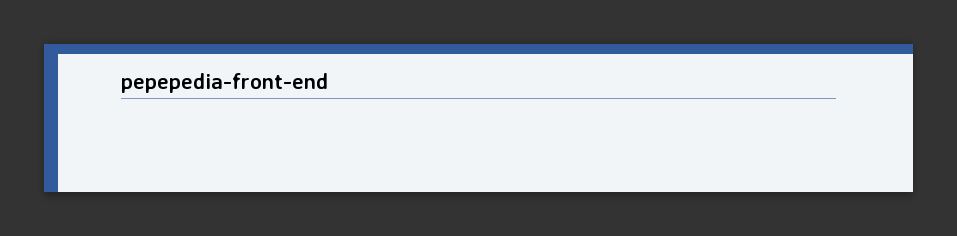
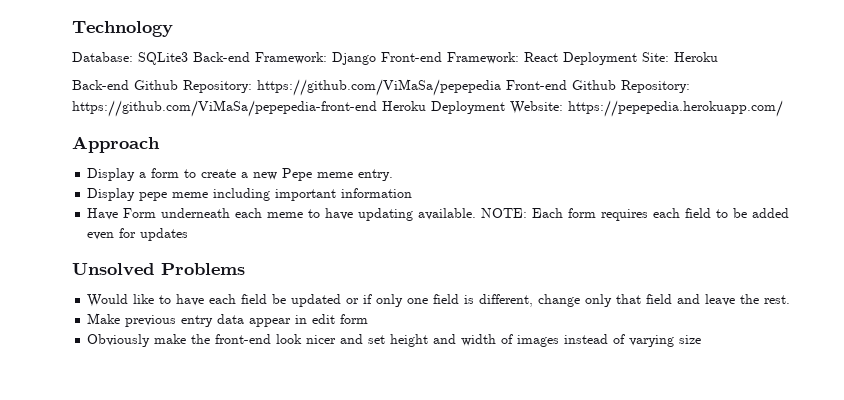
- pepepedia-front-end
+ Technology
+ Database: SQLite3 Back-end Framework: Django Front-end Framework: React Deployment Site: Heroku
+ Back-end Github Repository: https://github.com/ViMaSa/pepepedia Front-end Github Repository: https://github.com/ViMaSa/pepepedia-front-end Heroku Deployment Website: https://pepepedia.herokuapp.com/
+ Approach
+ Display a form to create a new Pepe meme entry.
+ Display pepe meme including important information
+ Have Form underneath each meme to have updating available. NOTE: Each form requires each field to be added even for updates
+ Unsolved Problems
+ Would like to have each field be updated or if only one field is different, change only that field and leave the rest.
+ Make previous entry data appear in edit form
+ Obviously make the front-end look nicer and set height and width of images instead of varying size

